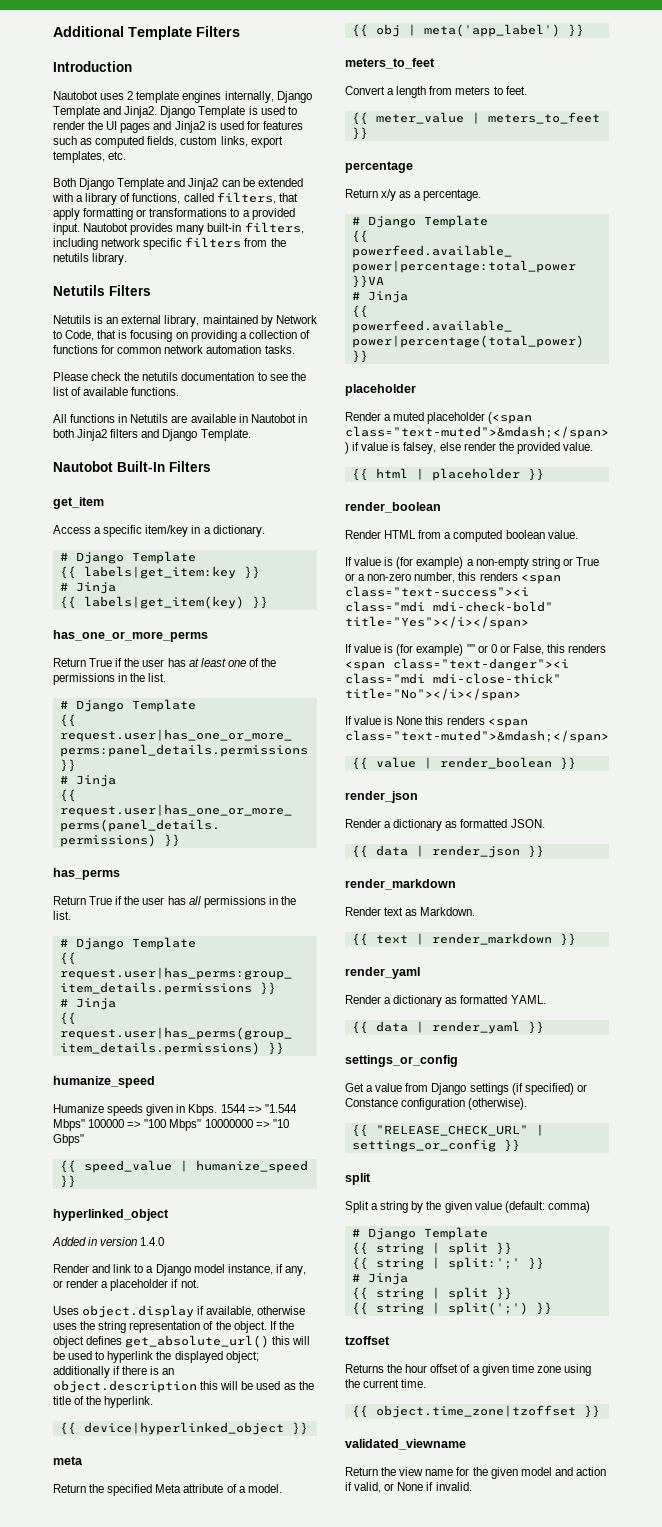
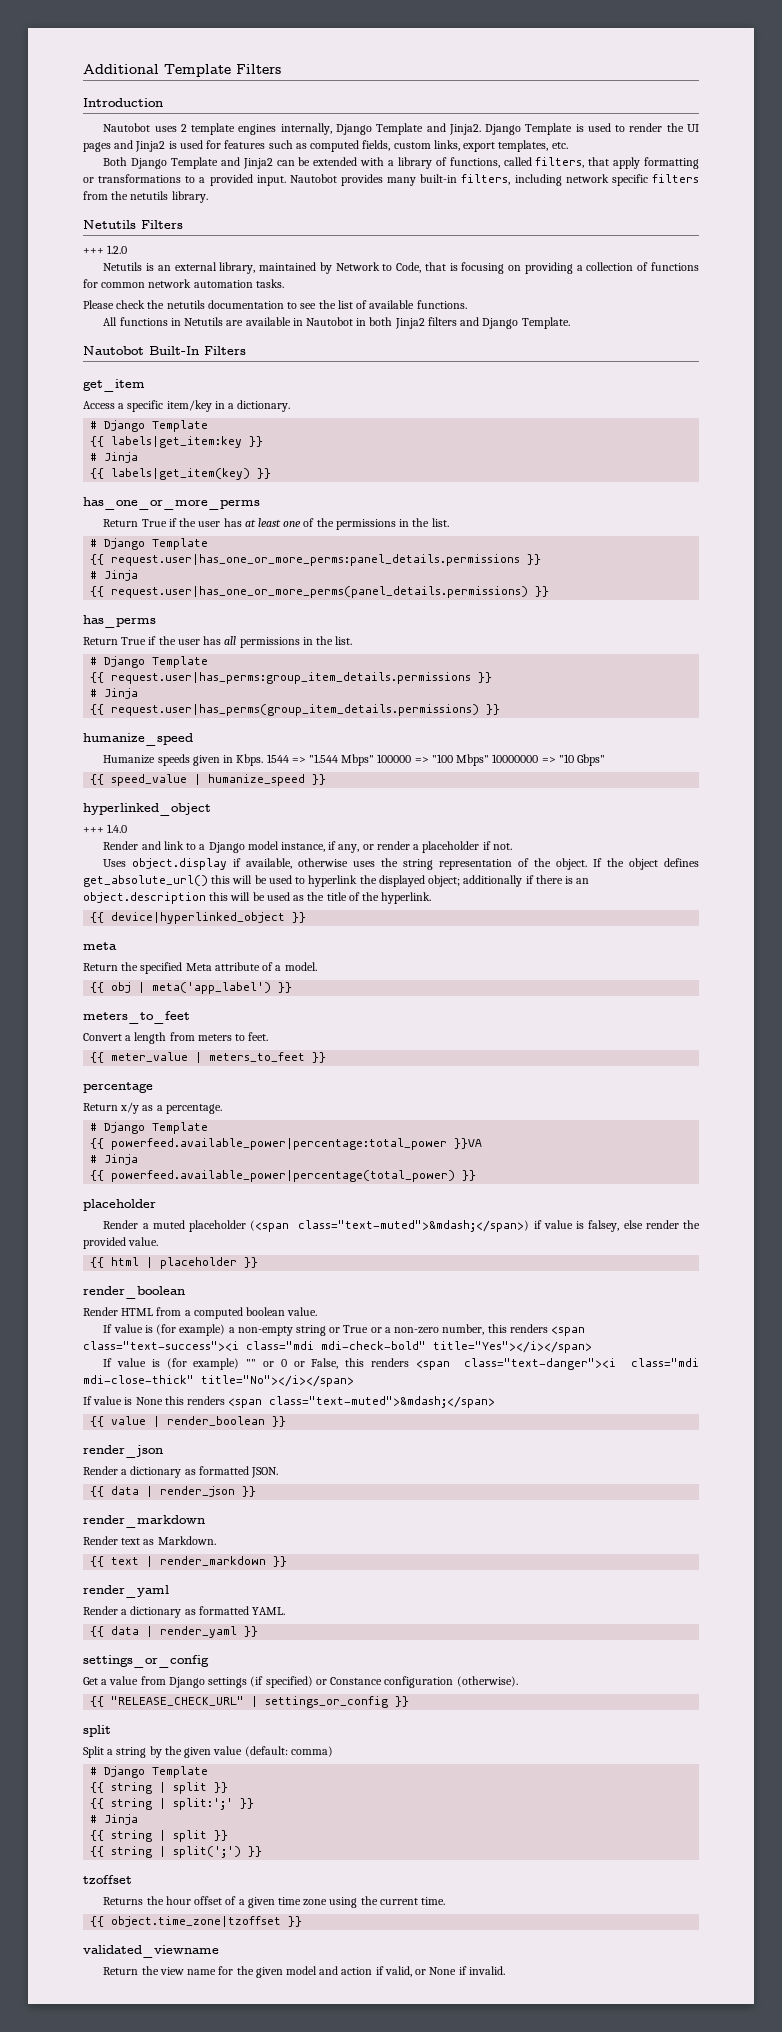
+ +++ 1.2.0
- Added in version 1.4.0
+ +++ 1.4.0

